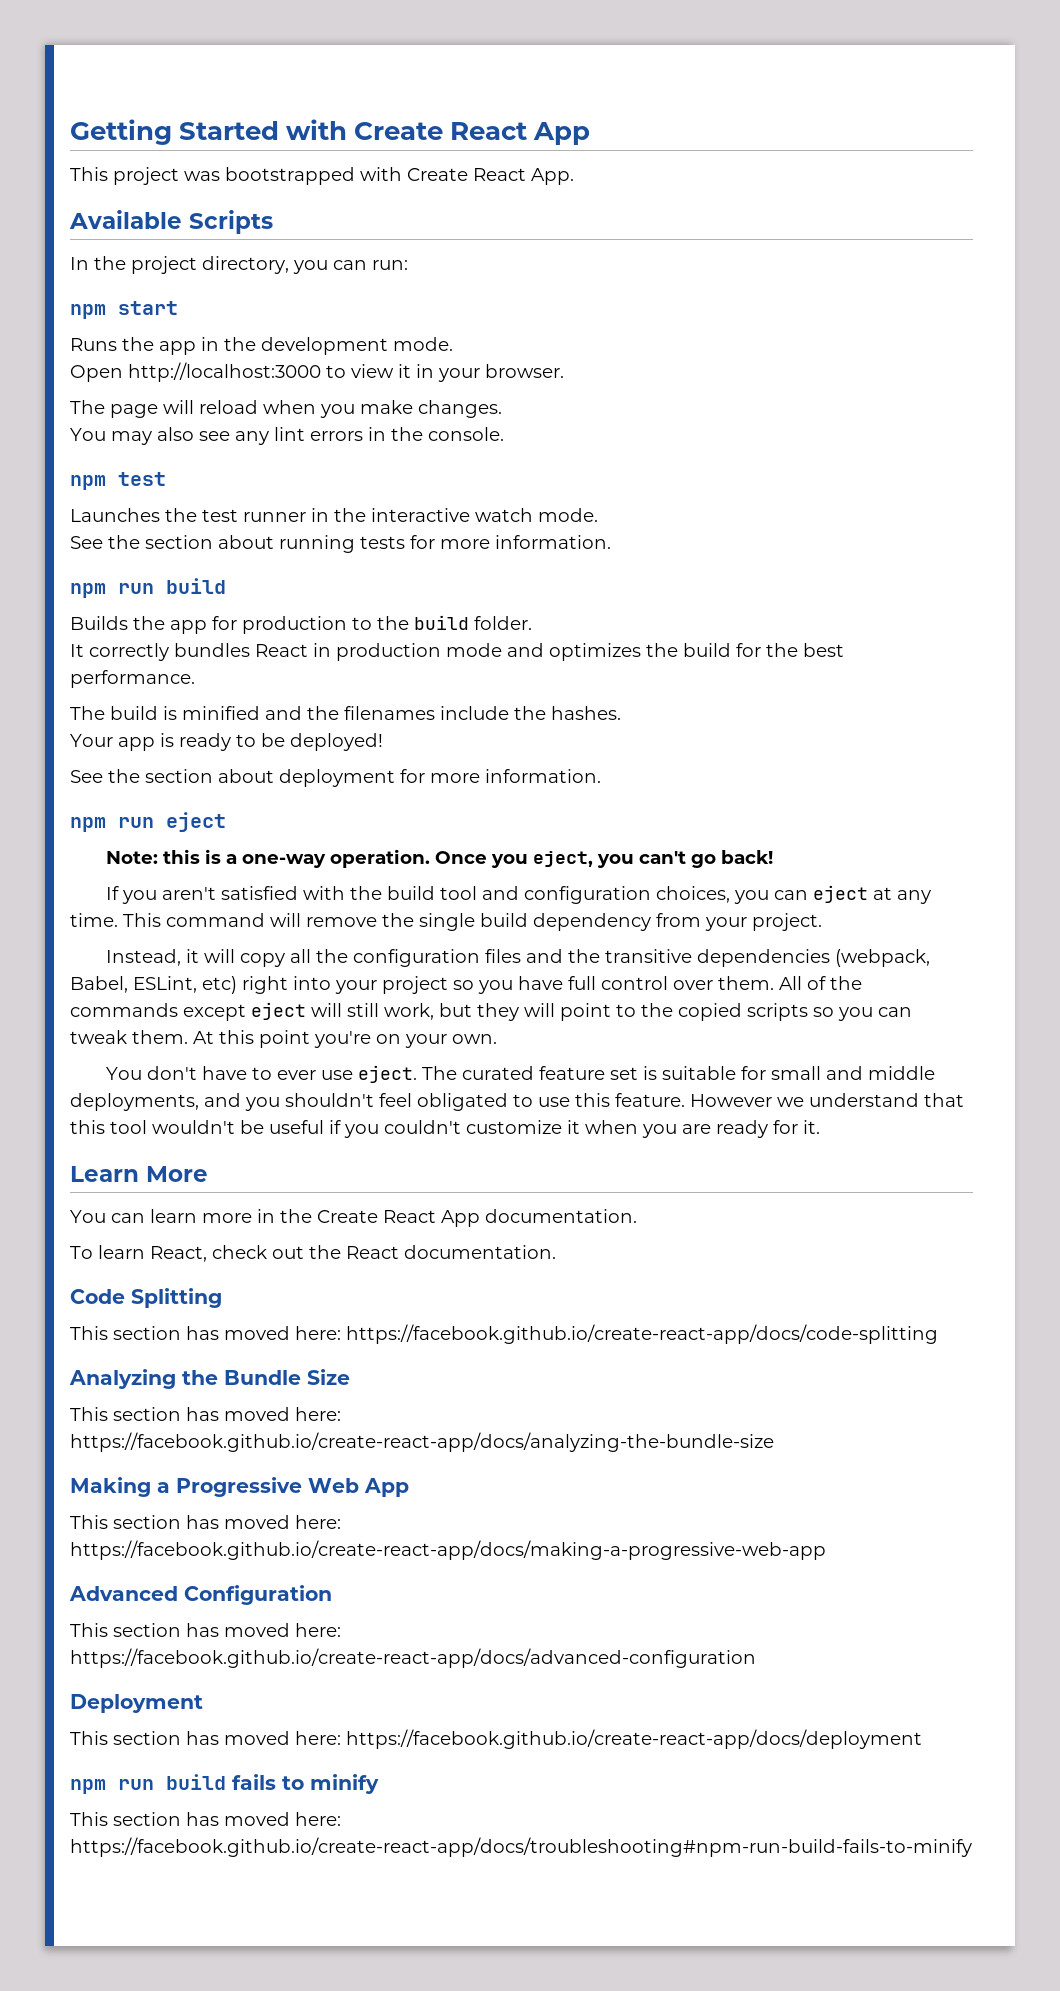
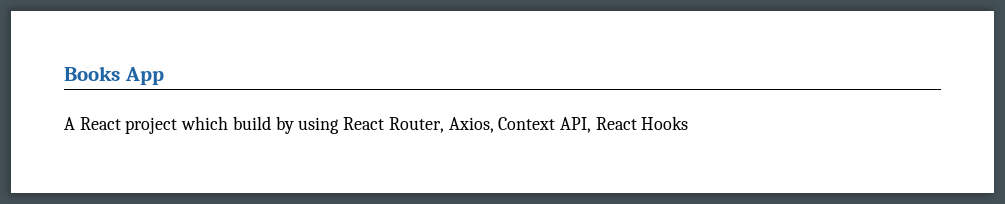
- Getting Started with Create React App
- This project was bootstrapped with Create React App.
- Available Scripts
- In the project directory, you can run:
- npm start
- Runs the app in the development mode.
- Open http://localhost:3000 to view it in your browser.
- The page will reload when you make changes.
- You may also see any lint errors in the console.
- npm test
- Launches the test runner in the interactive watch mode.
- See the section about running tests for more information.
- npm run build
- Builds the app for production to the build folder.
- It correctly bundles React in production mode and optimizes the build for the best performance.
- The build is minified and the filenames include the hashes.
- Your app is ready to be deployed!
- See the section about deployment for more information.
- npm run eject
- Note: this is a one-way operation. Once you eject, you can't go back!
- If you aren't satisfied with the build tool and configuration choices, you can eject at any time. This command will remove the single build dependency from your project.
- Instead, it will copy all the configuration files and the transitive dependencies (webpack, Babel, ESLint, etc) right into your project so you have full control over them. All of the commands except eject will still work, but they will point to the copied scripts so you can tweak them. At this point you're on your own.
- You don't have to ever use eject. The curated feature set is suitable for small and middle deployments, and you shouldn't feel obligated to use this feature. However we understand that this tool wouldn't be useful if you couldn't customize it when you are ready for it.
- Learn More
- You can learn more in the Create React App documentation.
- To learn React, check out the React documentation.
- Code Splitting
- This section has moved here: https://facebook.github.io/create-react-app/docs/code-splitting
- Analyzing the Bundle Size
- This section has moved here: https://facebook.github.io/create-react-app/docs/analyzing-the-bundle-size
- Making a Progressive Web App
- This section has moved here: https://facebook.github.io/create-react-app/docs/making-a-progressive-web-app
- Advanced Configuration
- This section has moved here: https://facebook.github.io/create-react-app/docs/advanced-configuration
- Deployment
- This section has moved here: https://facebook.github.io/create-react-app/docs/deployment
- npm run build fails to minify
- This section has moved here: https://facebook.github.io/create-react-app/docs/troubleshooting#npm-run-build-fails-to-minify
+ Books App
+ A React project which build by using React Router, Axios, Context API, React Hooks

